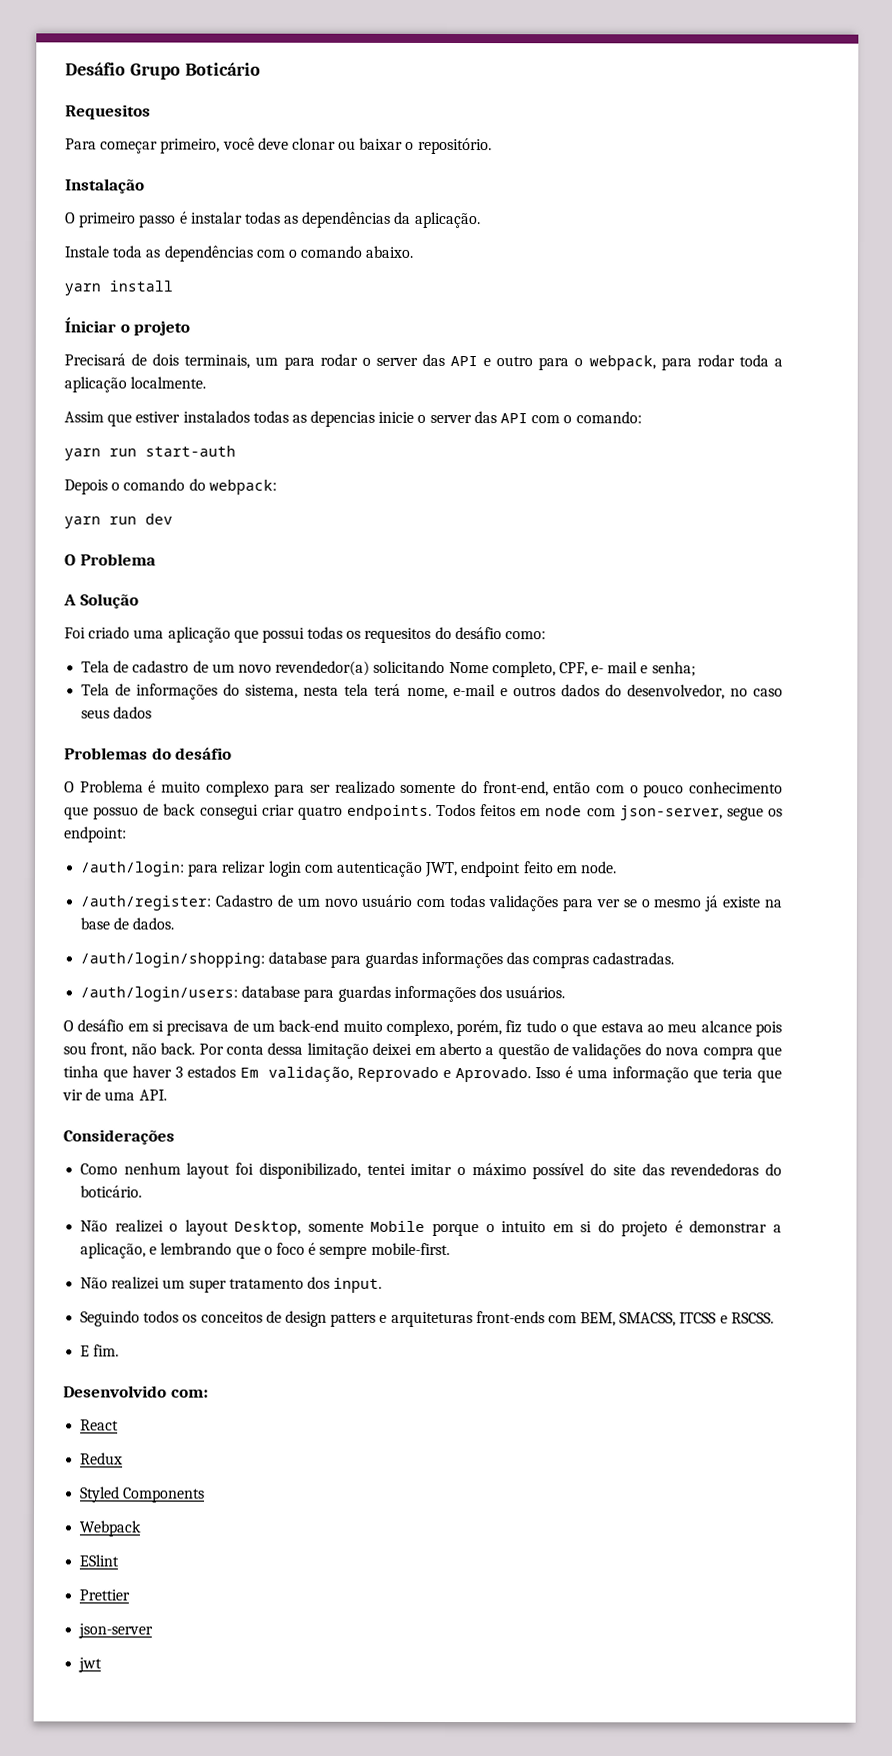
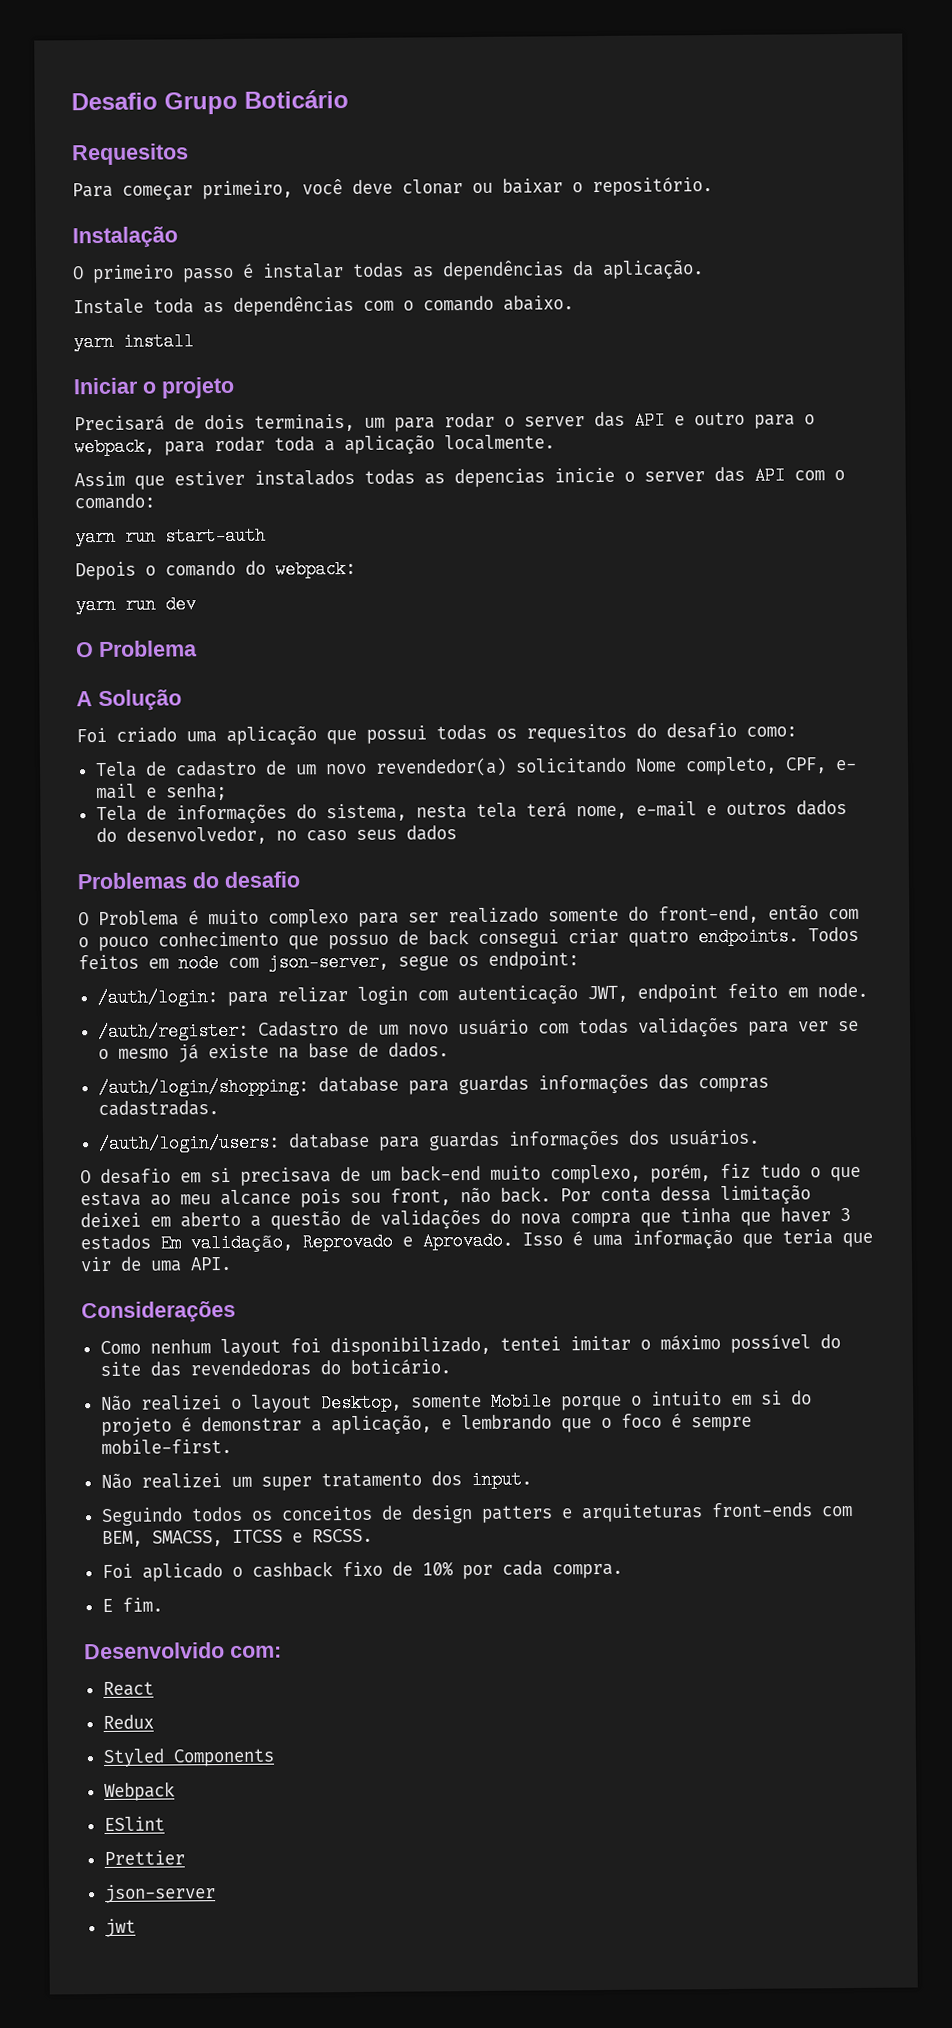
- Desáfio Grupo Boticário
+ Desafio Grupo Boticário
- Íniciar o projeto
+ Iniciar o projeto
- Foi criado uma aplicação que possui todas os requesitos do desáfio como:
+ Foi criado uma aplicação que possui todas os requesitos do desafio como:
- Problemas do desáfio
+ Problemas do desafio
- O desáfio em si precisava de um back-end muito complexo, porém, fiz tudo o que estava ao meu alcance pois sou front, não back.
+ O desafio em si precisava de um back-end muito complexo, porém, fiz tudo o que estava ao meu alcance pois sou front, não back.
+ Foi aplicado o cashback fixo de 10% por cada compra.

